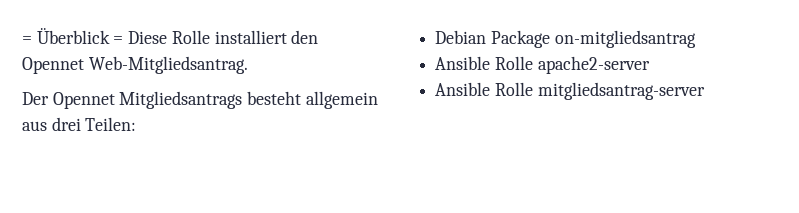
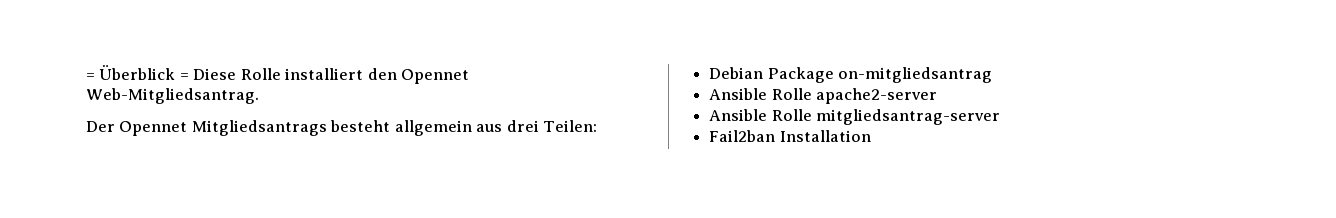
+ Fail2ban Installation

